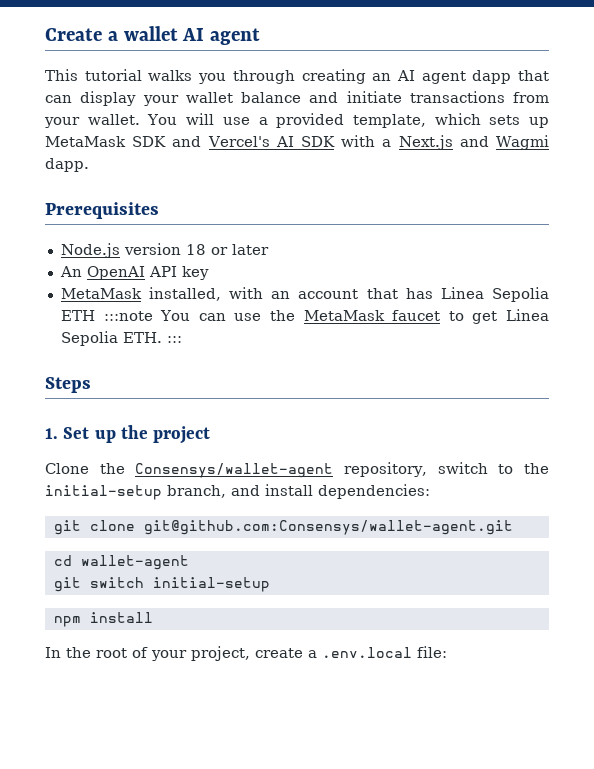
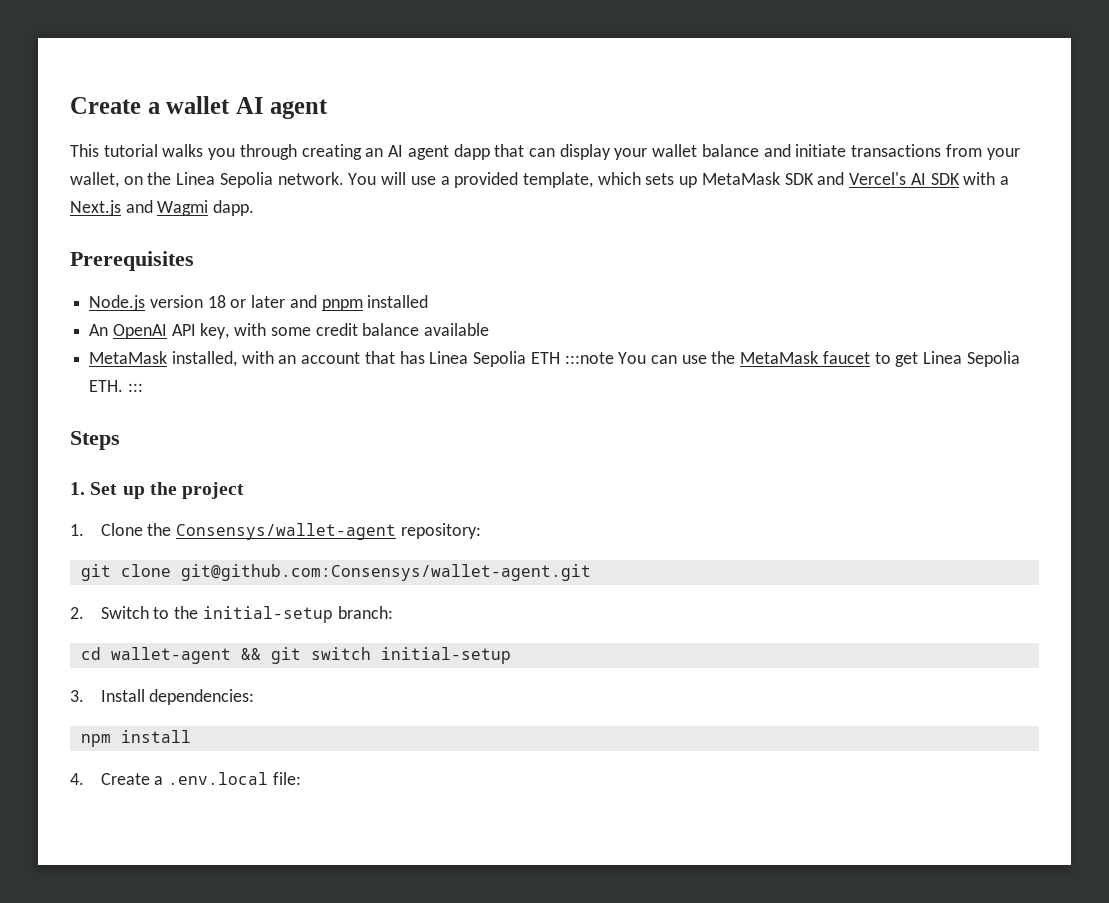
- This tutorial walks you through creating an AI agent dapp that can display your wallet balance and initiate transactions from your wallet.
+ This tutorial walks you through creating an AI agent dapp that can display your wallet balance and initiate transactions from your wallet, on the Linea Sepolia network.
- Node.js version 18 or later
+ Node.js version 18 or later and pnpm installed
- An OpenAI API key
+ An OpenAI API key, with some credit balance available
- Clone the Consensys/wallet-agent repository, switch to the initial-setup branch, and install dependencies:
+ 1. Clone the Consensys/wallet-agent repository:
  git clone git@github.com:Consensys/wallet-agent.git
+ 2. Switch to the initial-setup branch:
- cd wallet-agent
- git switch initial-setup
+ cd wallet-agent && git switch initial-setup
+ 3. Install dependencies:
- In the root of your project, create a .env.local file:
+ 4. Create a .env.local file:

